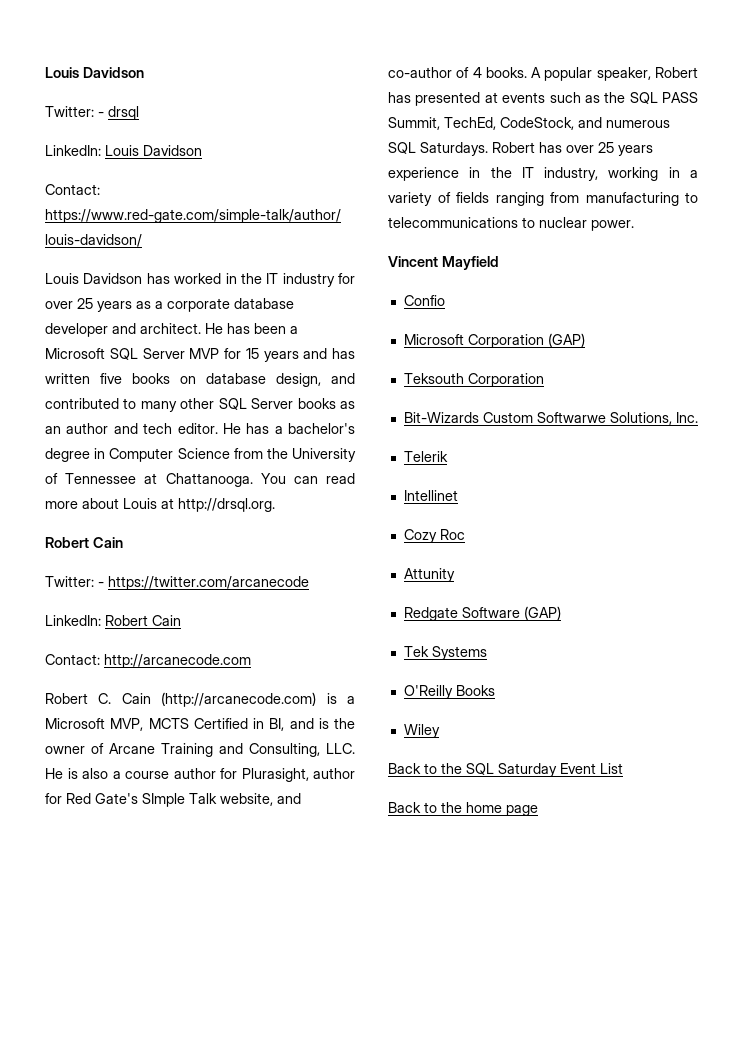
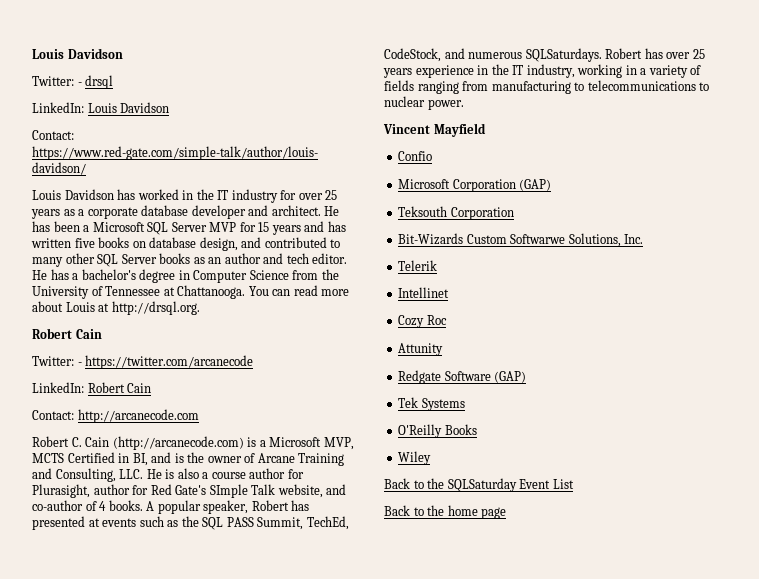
- A popular speaker, Robert has presented at events such as the SQL PASS Summit, TechEd, CodeStock, and numerous SQL Saturdays.
+ A popular speaker, Robert has presented at events such as the SQL PASS Summit, TechEd, CodeStock, and numerous SQLSaturdays.
- Back to the SQL Saturday Event List
+ Back to the SQLSaturday Event List

